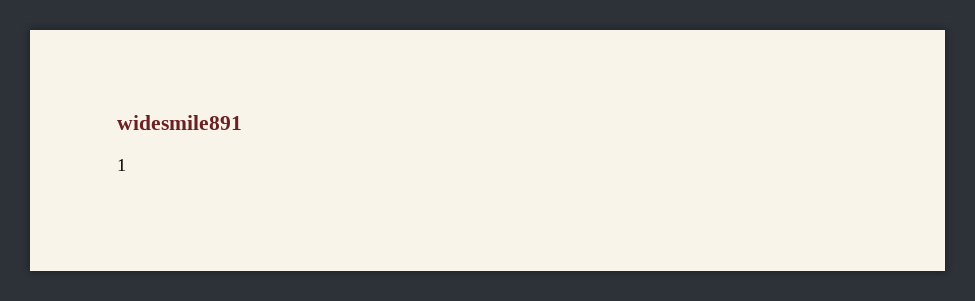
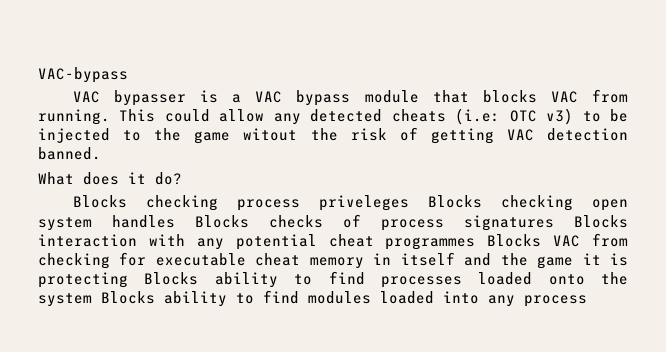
- widesmile891
- 1
+ VAC-bypass
+ VAC bypasser is a VAC bypass module that blocks VAC from running. This could allow any detected cheats (i.e: OTC v3) to be injected to the game witout the risk of getting VAC detection banned.
+ What does it do?
+ Blocks checking process priveleges Blocks checking open system handles Blocks checks of process signatures Blocks interaction with any potential cheat programmes Blocks VAC from checking for executable cheat memory in itself and the game it is protecting Blocks ability to find processes loaded onto the system Blocks ability to find modules loaded into any process

